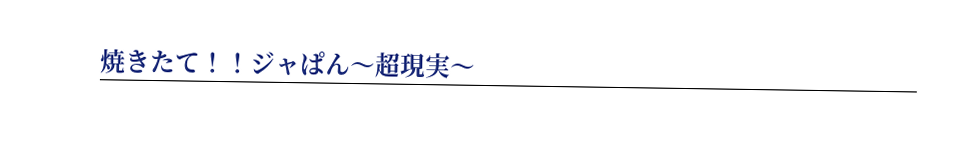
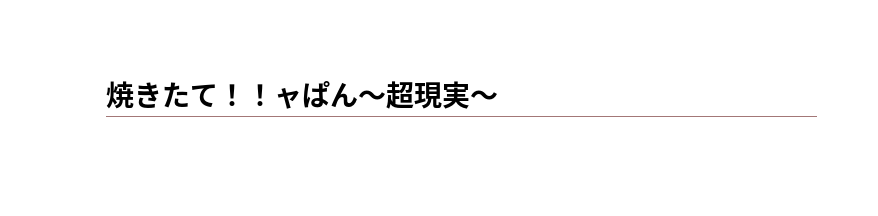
- ジャぱん～超現実～
+ ャぱん～超現実～

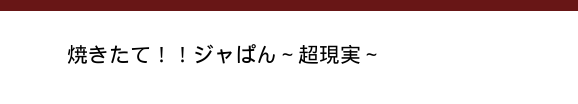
- ャぱん～超現実～
+ ジャぱん～超現実～

